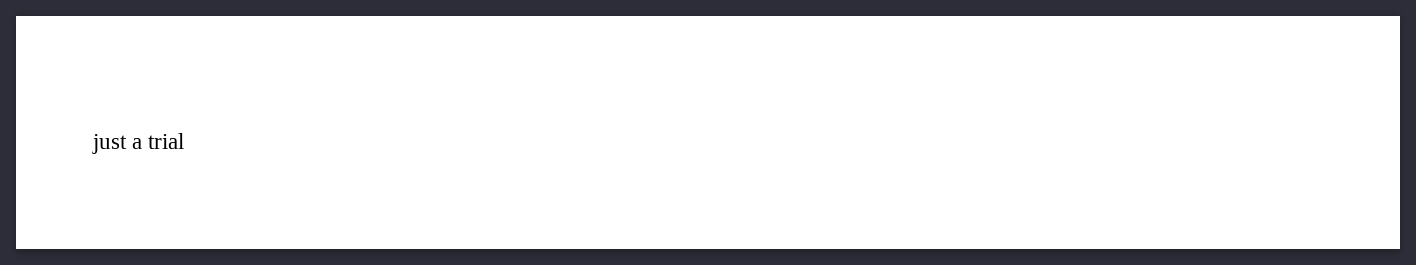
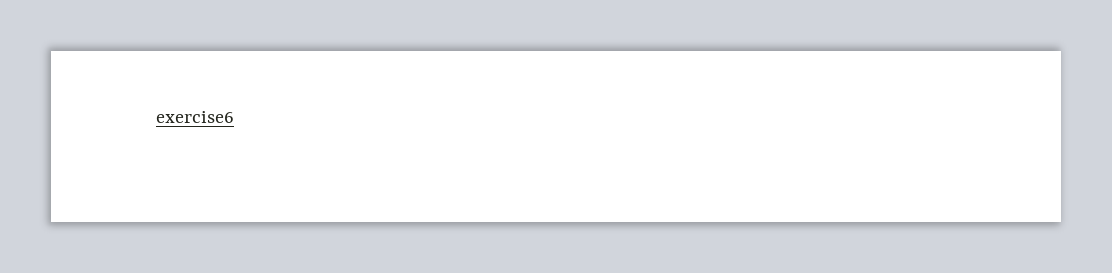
- just a trial
+ exercise6

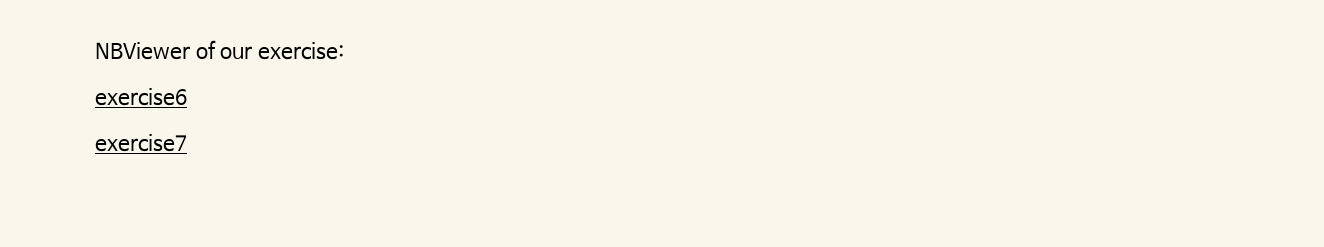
+ NBViewer of our exercise:
+ exercise7

